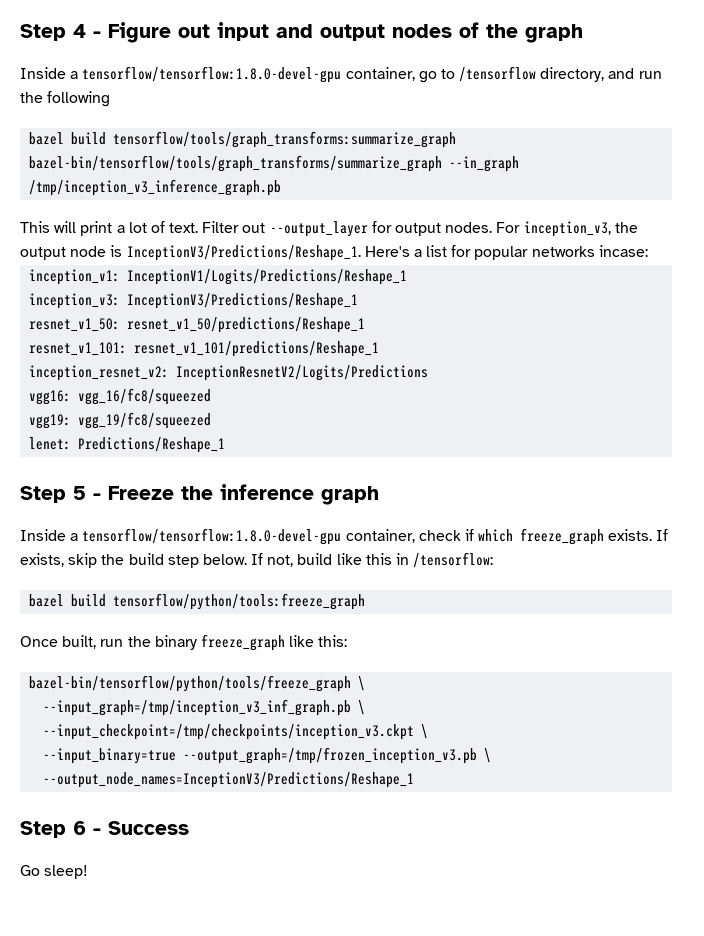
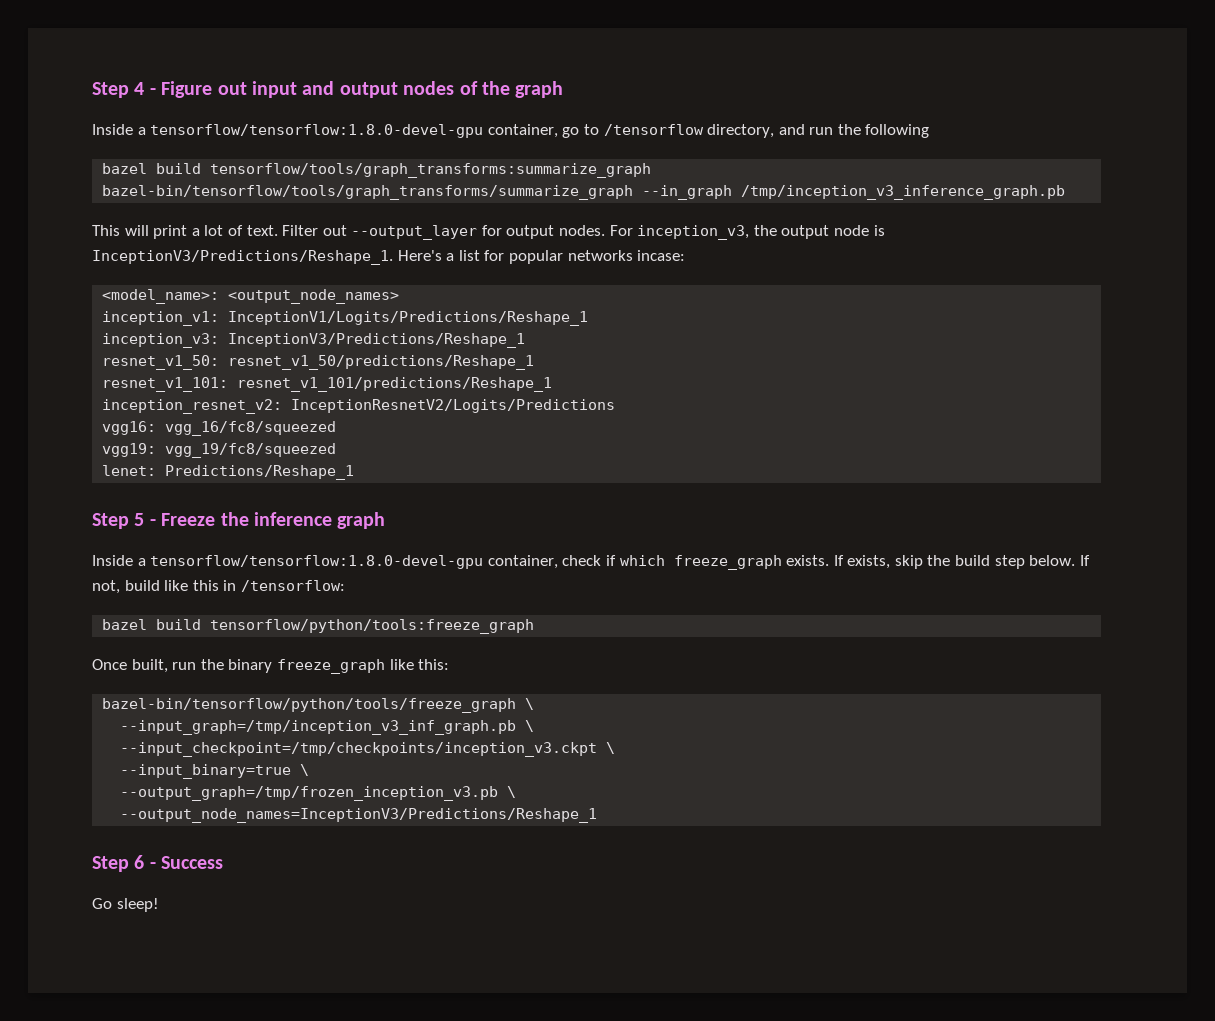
+ <model_name>: <output_node_names>
- --input_binary=true --output_graph=/tmp/frozen_inception_v3.pb \
+ --input_binary=true \
+ --output_graph=/tmp/frozen_inception_v3.pb \

